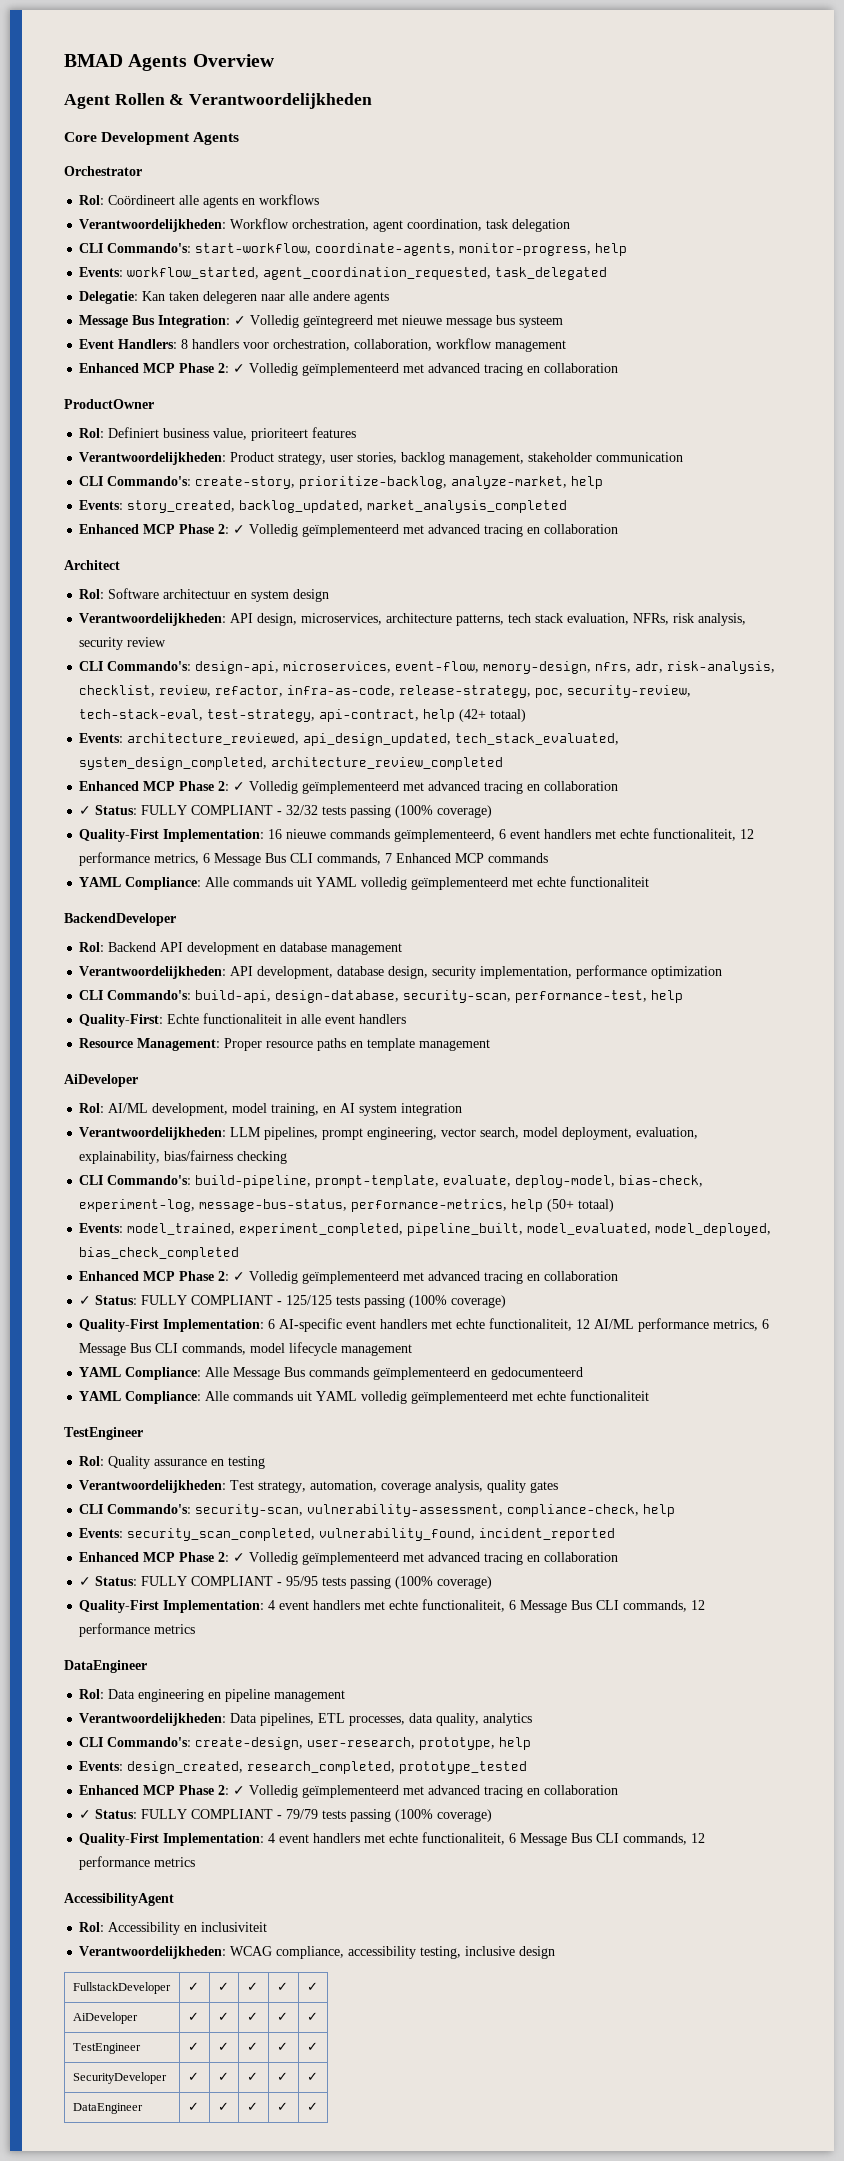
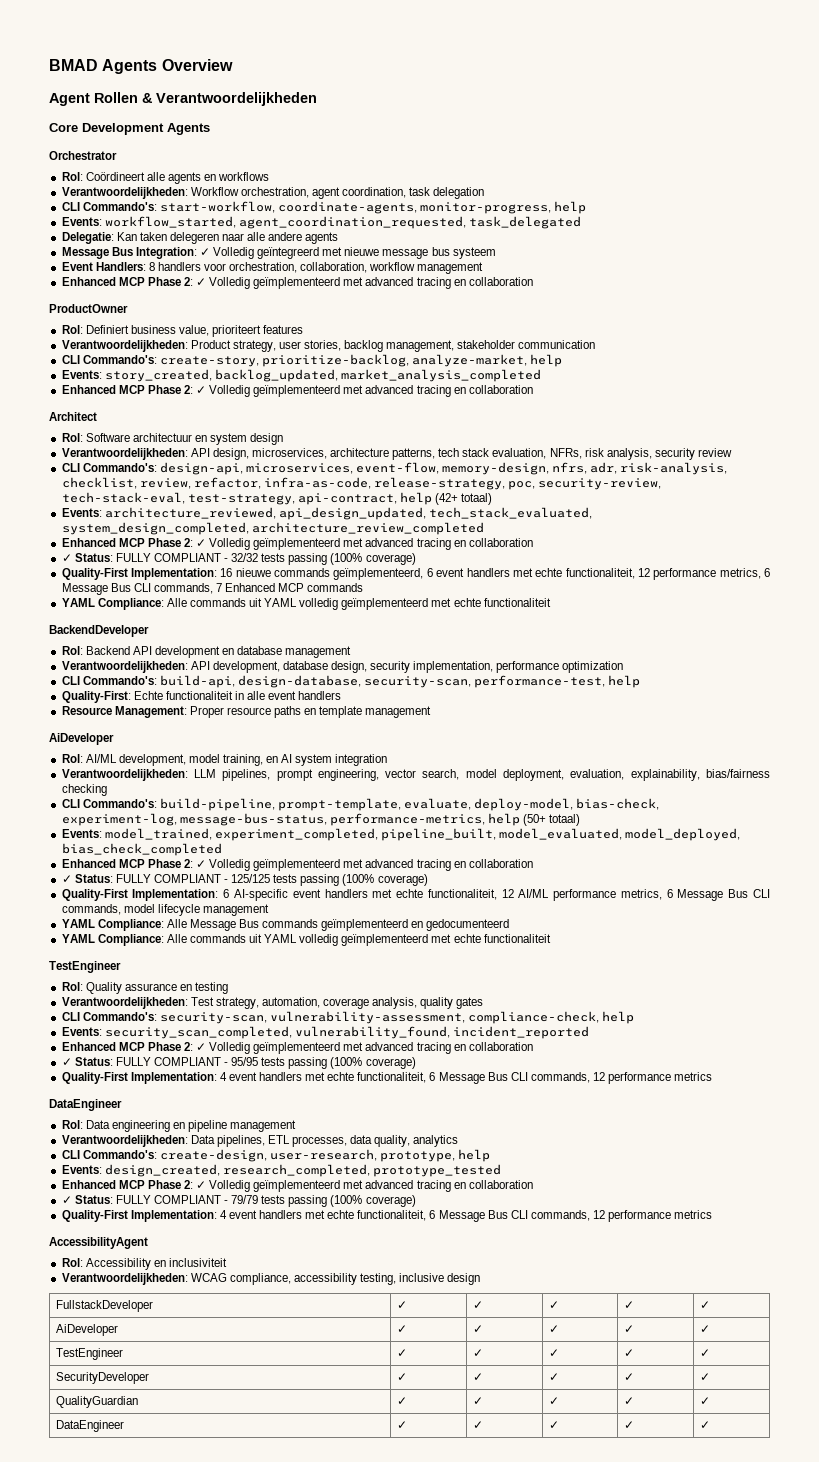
+ QualityGuardian | ✓ | ✓ | ✓ | ✓ | ✓

